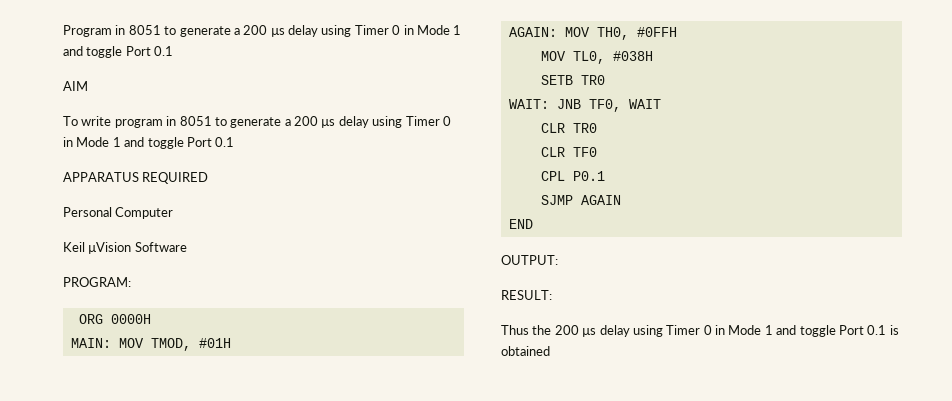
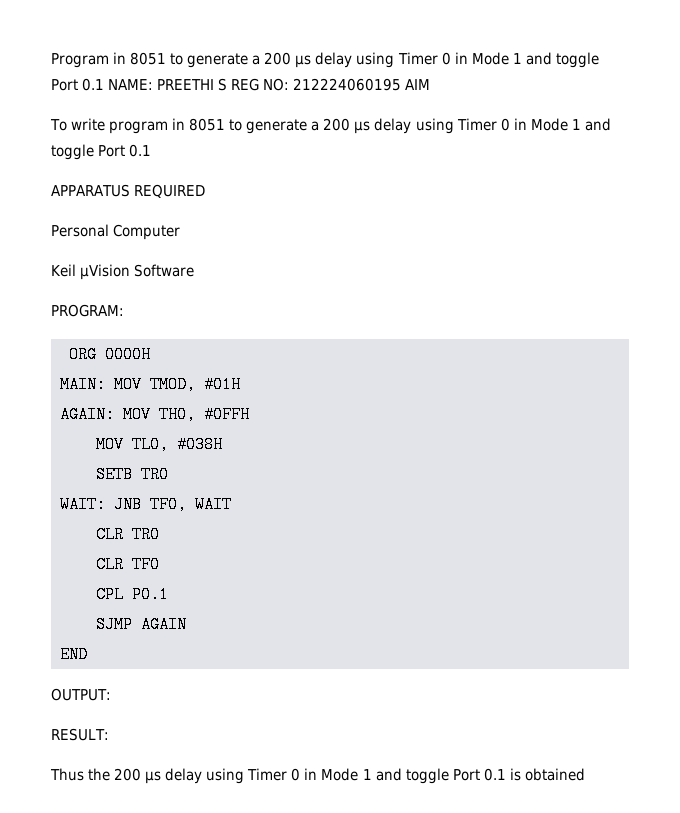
- Program in 8051 to generate a 200 µs delay using Timer 0 in Mode 1 and toggle Port 0.1
- AIM
+ Program in 8051 to generate a 200 µs delay using Timer 0 in Mode 1 and toggle Port 0.1 NAME: PREETHI S REG NO: 212224060195 AIM

